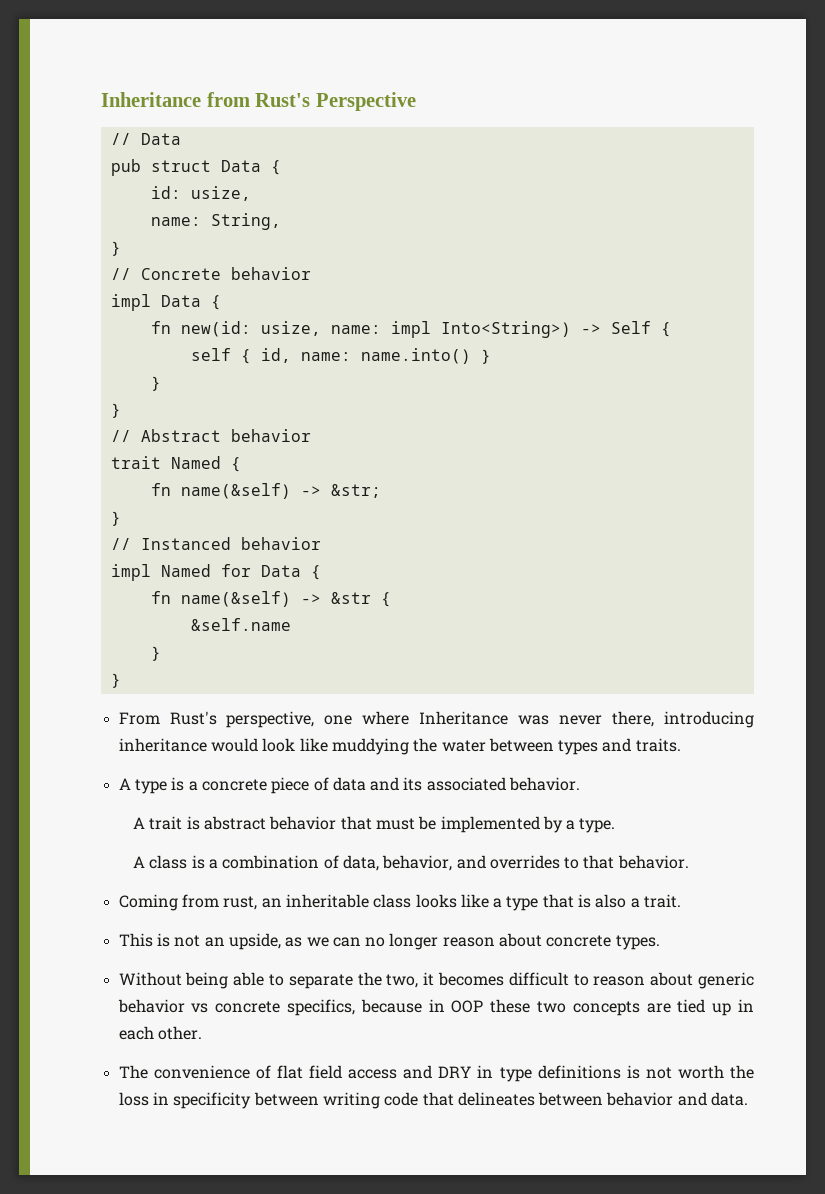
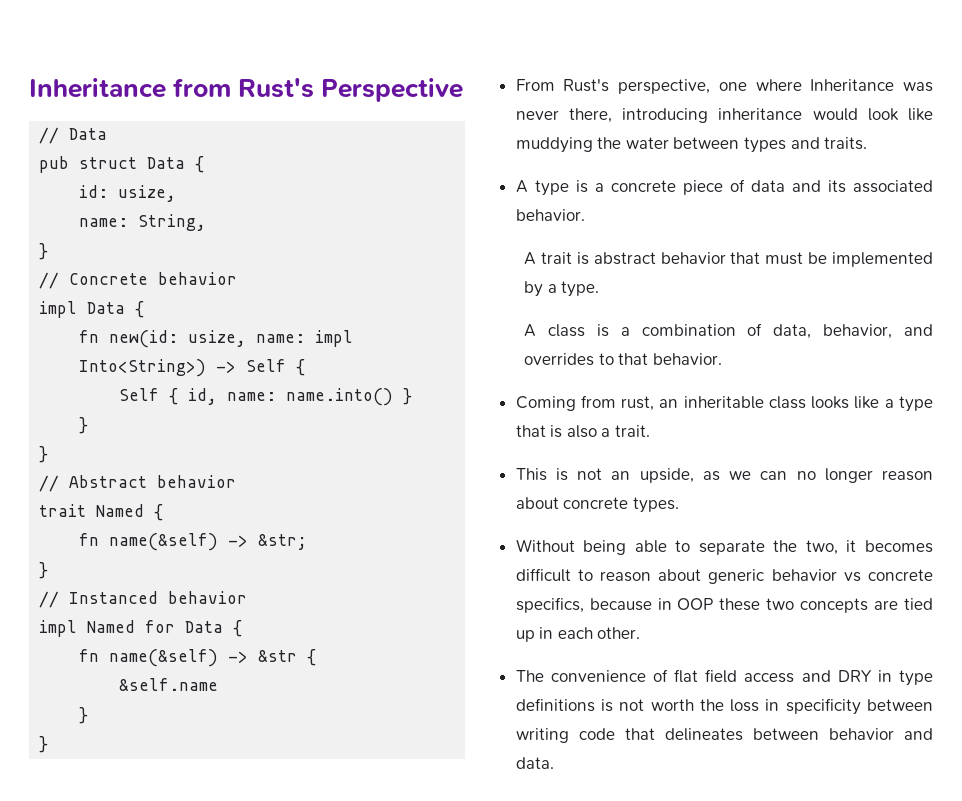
- self { id, name: name.into() }
+ Self { id, name: name.into() }

